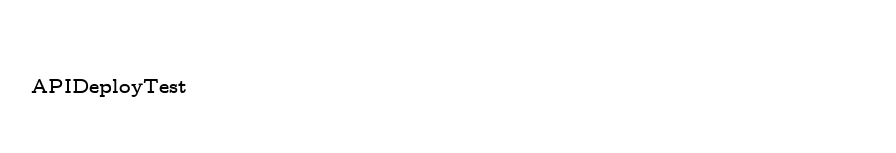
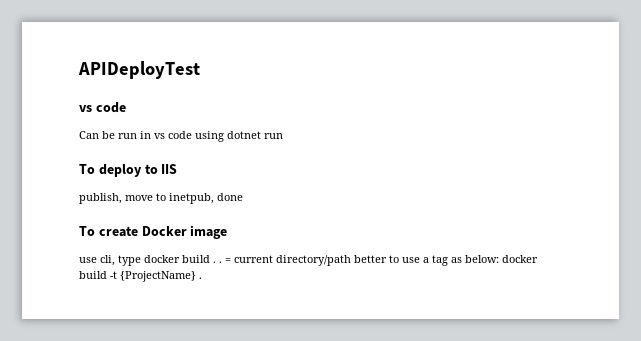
  APIDeployTest
+ vs code
+ Can be run in vs code using dotnet run
+ To deploy to IIS
+ publish, move to inetpub, done
+ To create Docker image
+ use cli, type docker build . . = current directory/path better to use a tag as below: docker build -t {ProjectName} .

